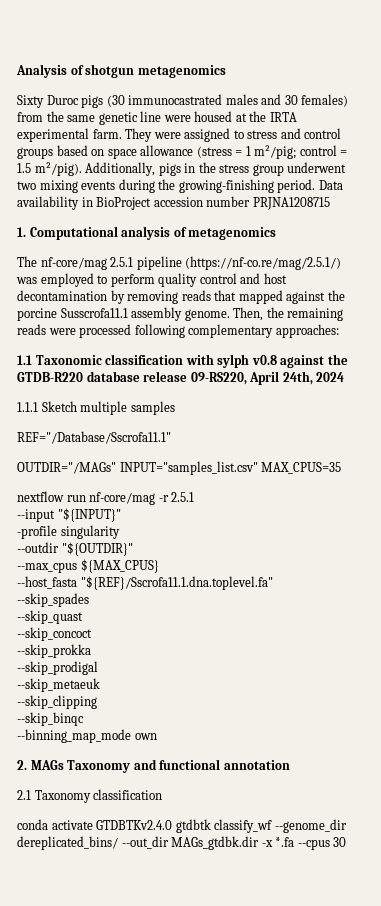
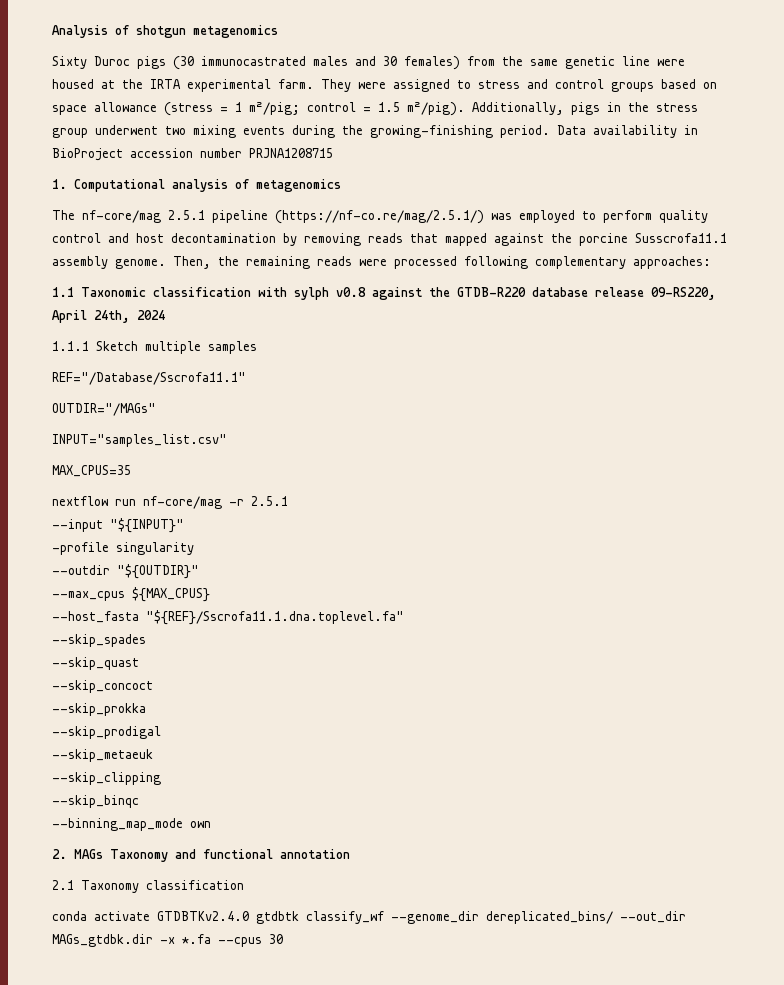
- OUTDIR="/MAGs" INPUT="samples_list.csv" MAX_CPUS=35
+ OUTDIR="/MAGs"
+ INPUT="samples_list.csv"
+ MAX_CPUS=35

